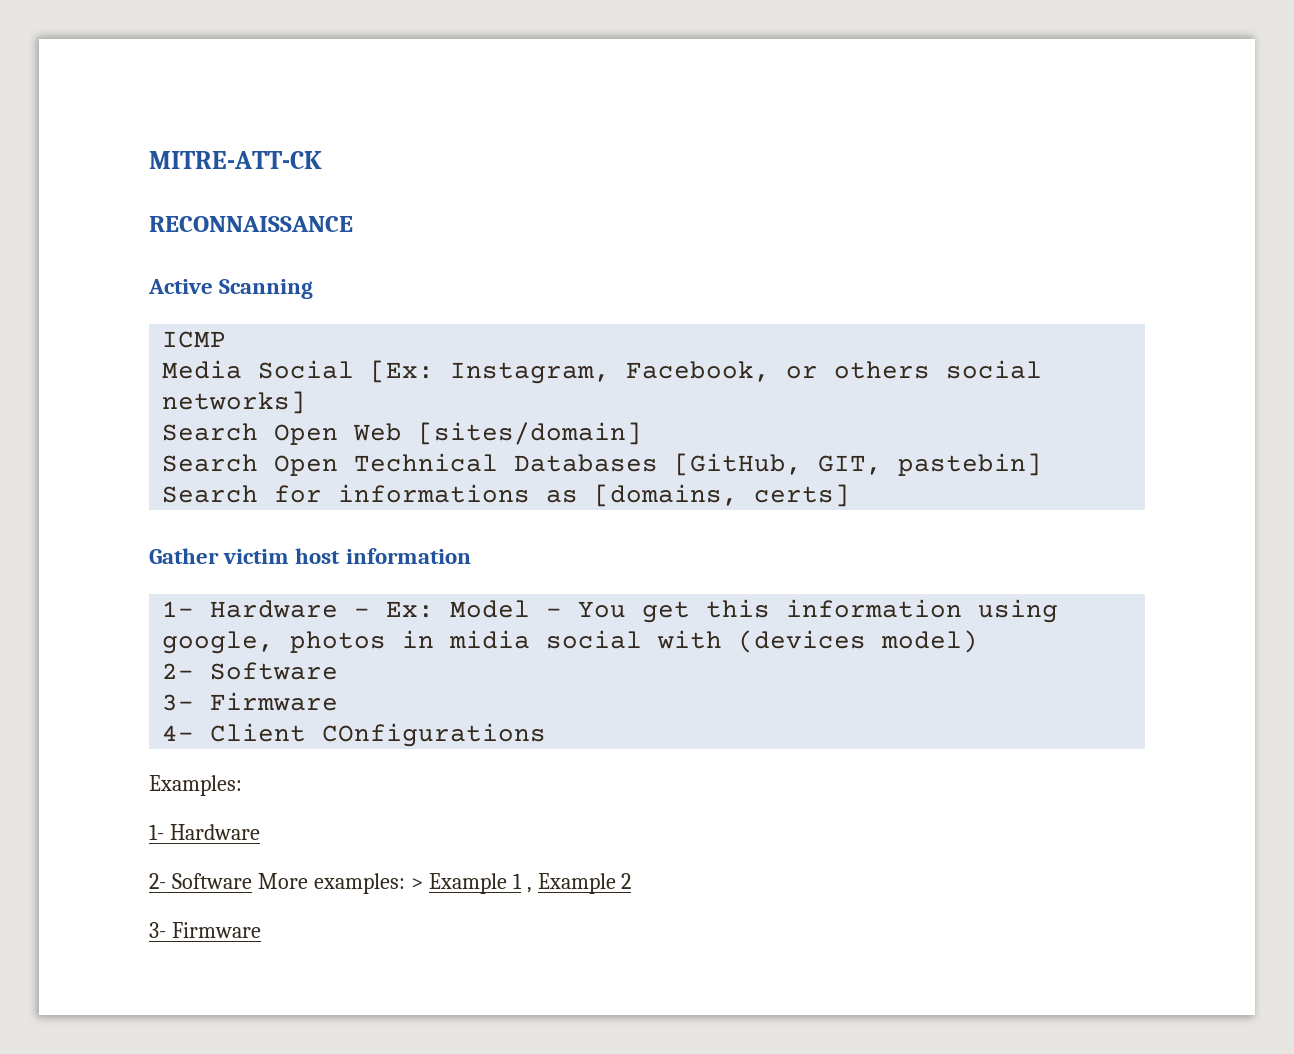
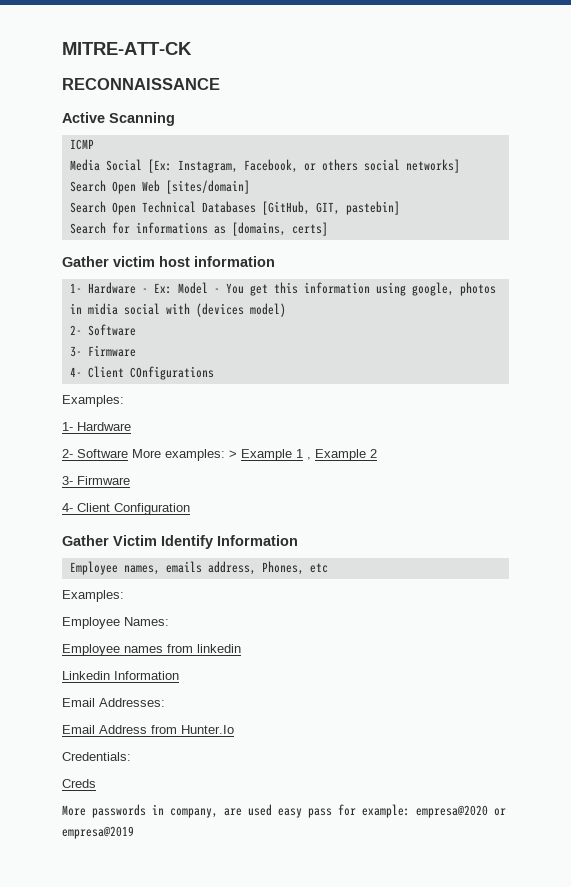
+ 4- Client Configuration
+ Gather Victim Identify Information
+ Employee names, emails address, Phones, etc
+ Examples:
+ Employee Names:
+ Employee names from linkedin
+ Linkedin Information
+ Email Addresses:
+ Email Address from Hunter.Io
+ Credentials:
+ Creds
+ More passwords in company, are used easy pass for example: empresa@2020 or empresa@2019

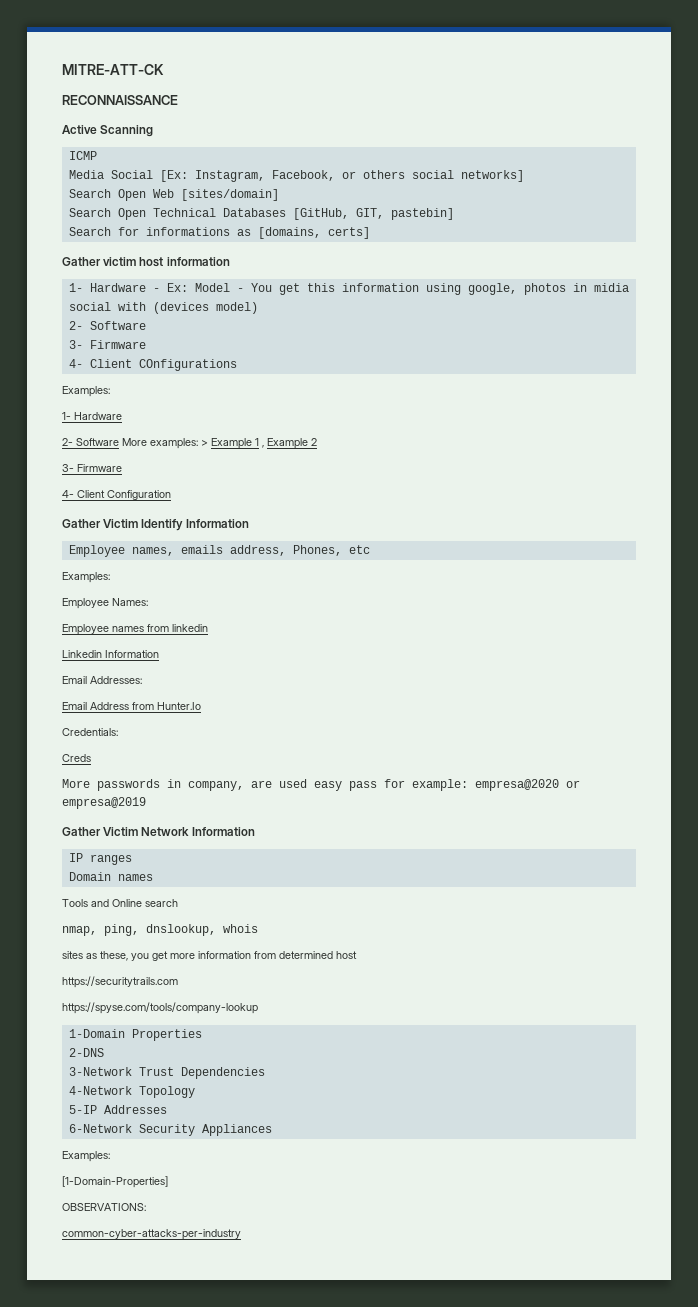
+ Gather Victim Network Information
+ IP ranges
+ Domain names
+ Tools and Online search
+ nmap, ping, dnslookup, whois
+ sites as these, you get more information from determined host
+ https://securitytrails.com
+ https://spyse.com/tools/company-lookup
+ 1-Domain Properties
+ 2-DNS
+ 3-Network Trust Dependencies
+ 4-Network Topology
+ 5-IP Addresses
+ 6-Network Security Appliances
+ Examples:
+ [1-Domain-Properties]
+ OBSERVATIONS:
+ common-cyber-attacks-per-industry

